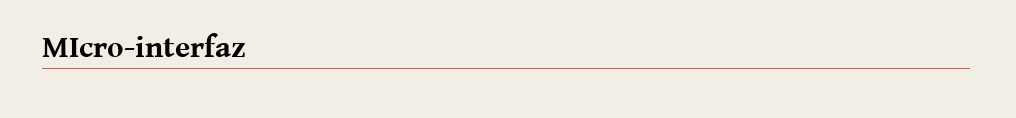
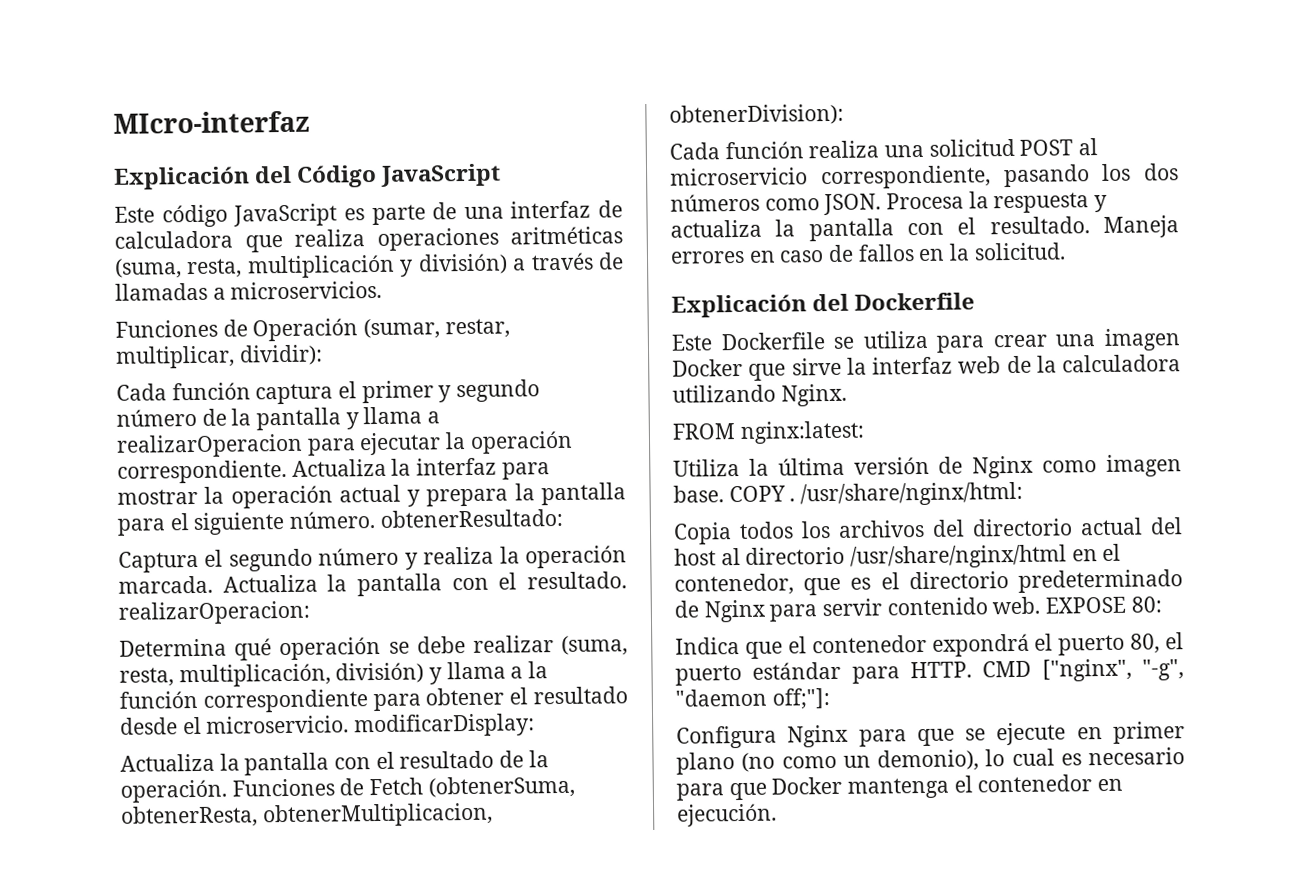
+ Explicación del Código JavaScript
+ Este código JavaScript es parte de una interfaz de calculadora que realiza operaciones aritméticas (suma, resta, multiplicación y división) a través de llamadas a microservicios.
+ Funciones de Operación (sumar, restar, multiplicar, dividir):
+ Cada función captura el primer y segundo número de la pantalla y llama a realizarOperacion para ejecutar la operación correspondiente. Actualiza la interfaz para mostrar la operación actual y prepara la pantalla para el siguiente número. obtenerResultado:
+ Captura el segundo número y realiza la operación marcada. Actualiza la pantalla con el resultado. realizarOperacion:
+ Determina qué operación se debe realizar (suma, resta, multiplicación, división) y llama a la función correspondiente para obtener el resultado desde el microservicio. modificarDisplay:
+ Actualiza la pantalla con el resultado de la operación. Funciones de Fetch (obtenerSuma, obtenerResta, obtenerMultiplicacion, obtenerDivision):
+ Cada función realiza una solicitud POST al microservicio correspondiente, pasando los dos números como JSON. Procesa la respuesta y actualiza la pantalla con el resultado. Maneja errores en caso de fallos en la solicitud.
+ Explicación del Dockerfile
+ Este Dockerfile se utiliza para crear una imagen Docker que sirve la interfaz web de la calculadora utilizando Nginx.
+ FROM nginx:latest:
+ Utiliza la última versión de Nginx como imagen base. COPY . /usr/share/nginx/html:
+ Copia todos los archivos del directorio actual del host al directorio /usr/share/nginx/html en el contenedor, que es el directorio predeterminado de Nginx para servir contenido web. EXPOSE 80:
+ Indica que el contenedor expondrá el puerto 80, el puerto estándar para HTTP. CMD ["nginx", "-g", "daemon off;"]:
+ Configura Nginx para que se ejecute en primer plano (no como un demonio), lo cual es necesario para que Docker mantenga el contenedor en ejecución.

